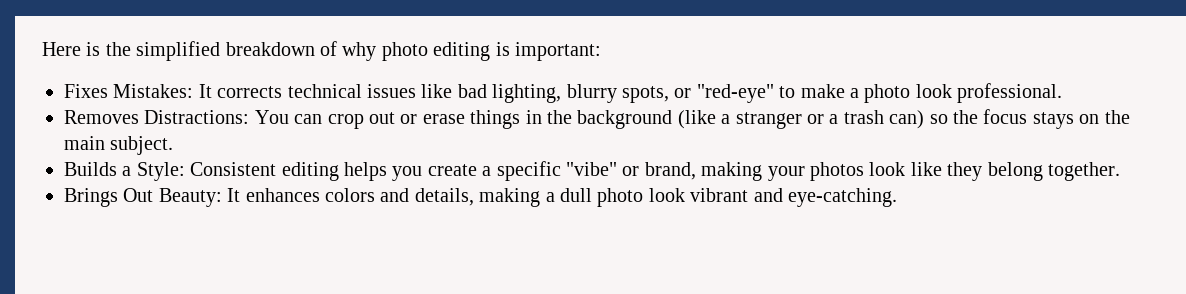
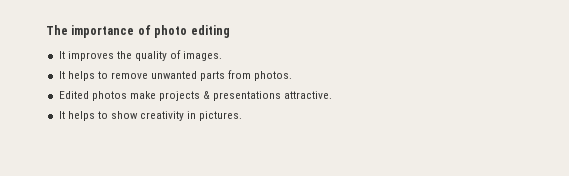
- Here is the simplified breakdown of why photo editing is important:
- Fixes Mistakes: It corrects technical issues like bad lighting, blurry spots, or "red-eye" to make a photo look professional.
- Removes Distractions: You can crop out or erase things in the background (like a stranger or a trash can) so the focus stays on the main subject.
- Builds a Style: Consistent editing helps you create a specific "vibe" or brand, making your photos look like they belong together.
- Brings Out Beauty: It enhances colors and details, making a dull photo look vibrant and eye-catching.
+ The importance of photo editing
+ It improves the quality of images.
+ It helps to remove unwanted parts from photos.
+ Edited photos make projects & presentations attractive.
+ It helps to show creativity in pictures.

